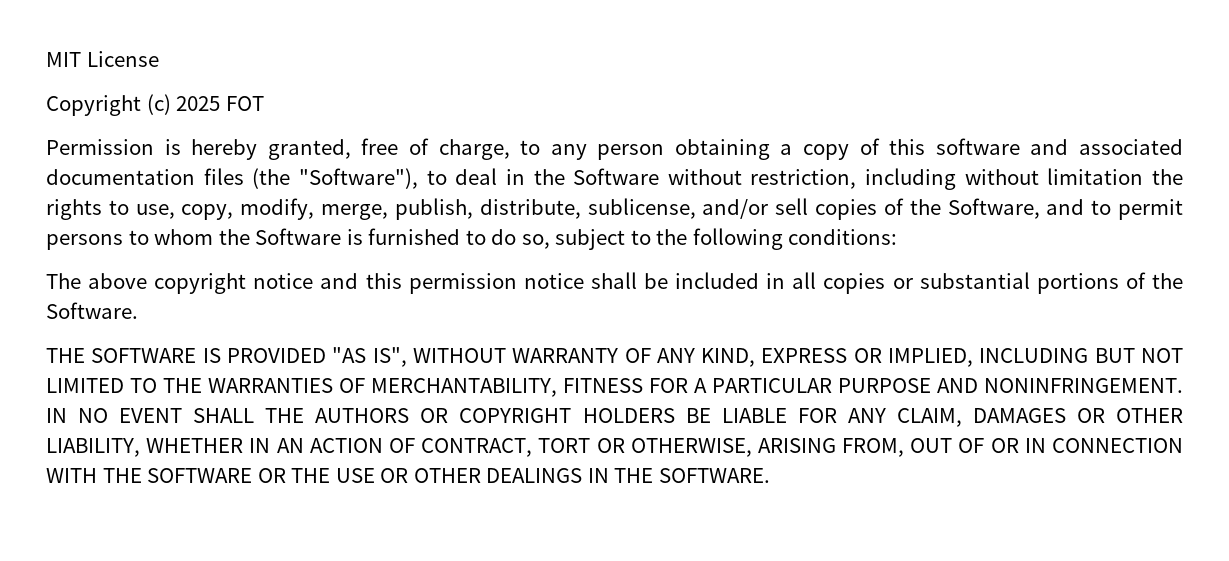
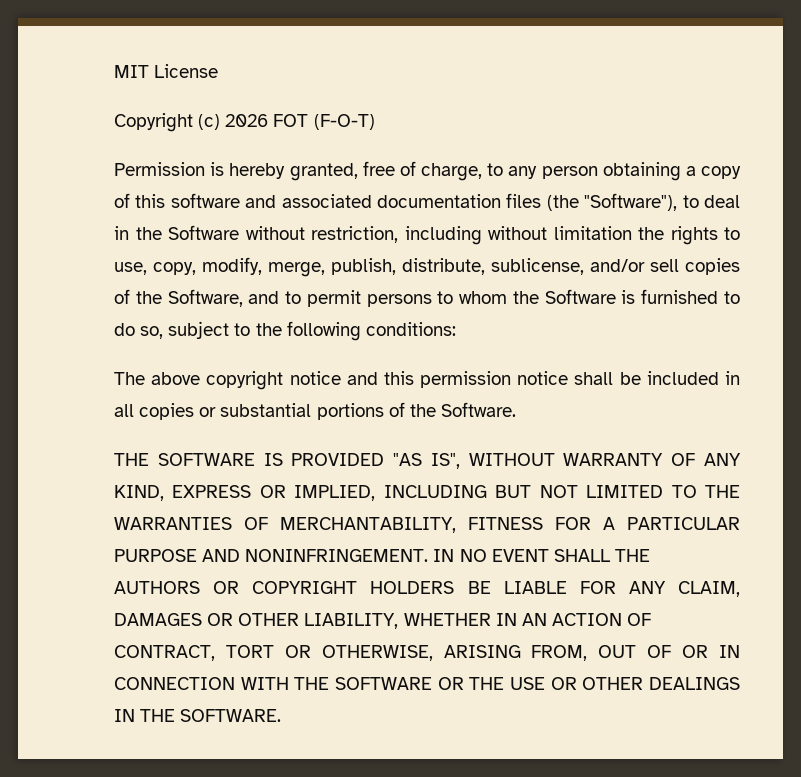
- Copyright (c) 2025 FOT
+ Copyright (c) 2026 FOT (F-O-T)

